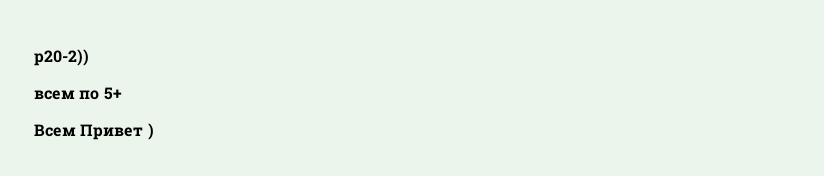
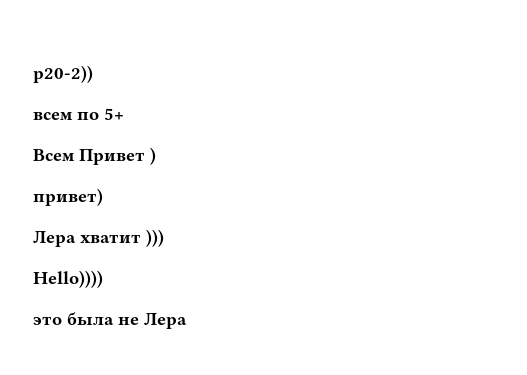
+ привет)
+ Лера хватит )))
+ Hello))))
+ это была не Лера

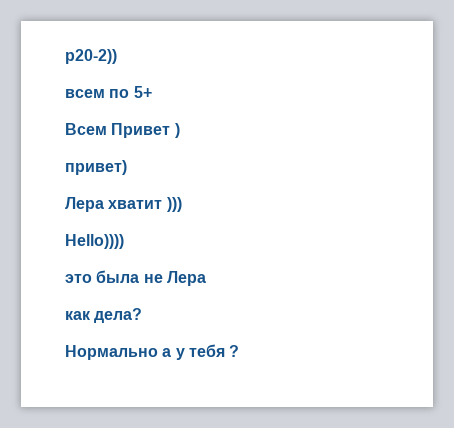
+ как дела?
+ Нормально а у тебя ?

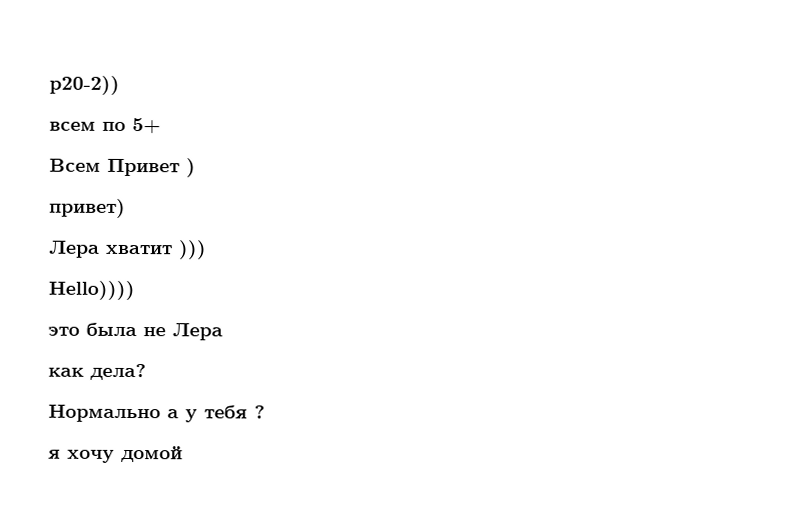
+ я хочу домой

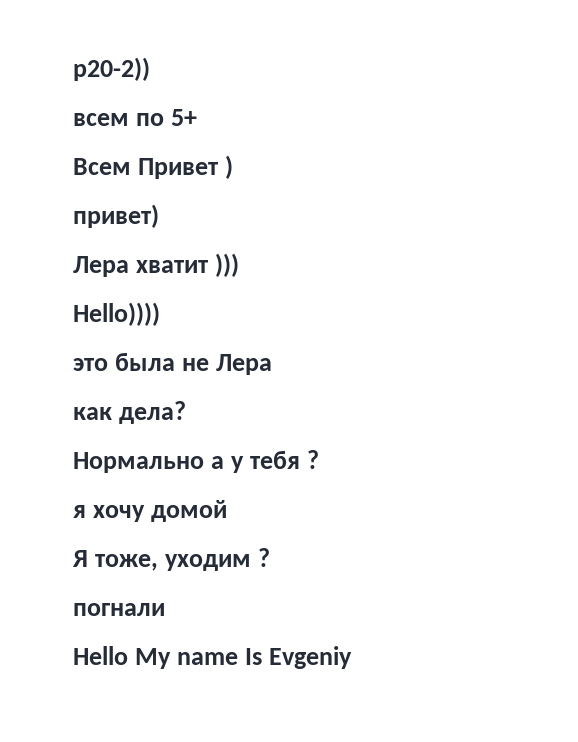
+ Я тоже, уходим ?
+ погнали
+ Hello My name Is Evgeniy

